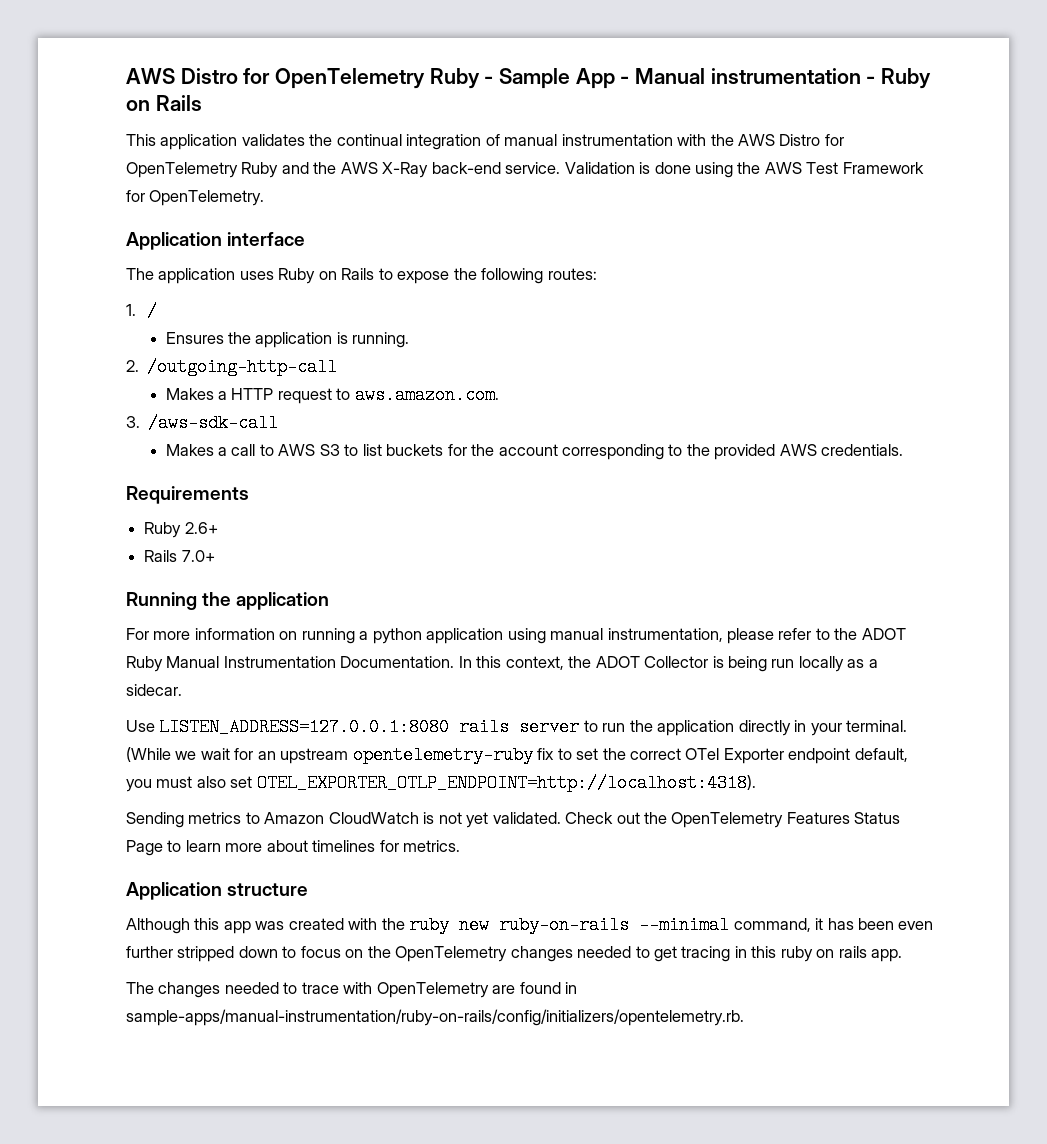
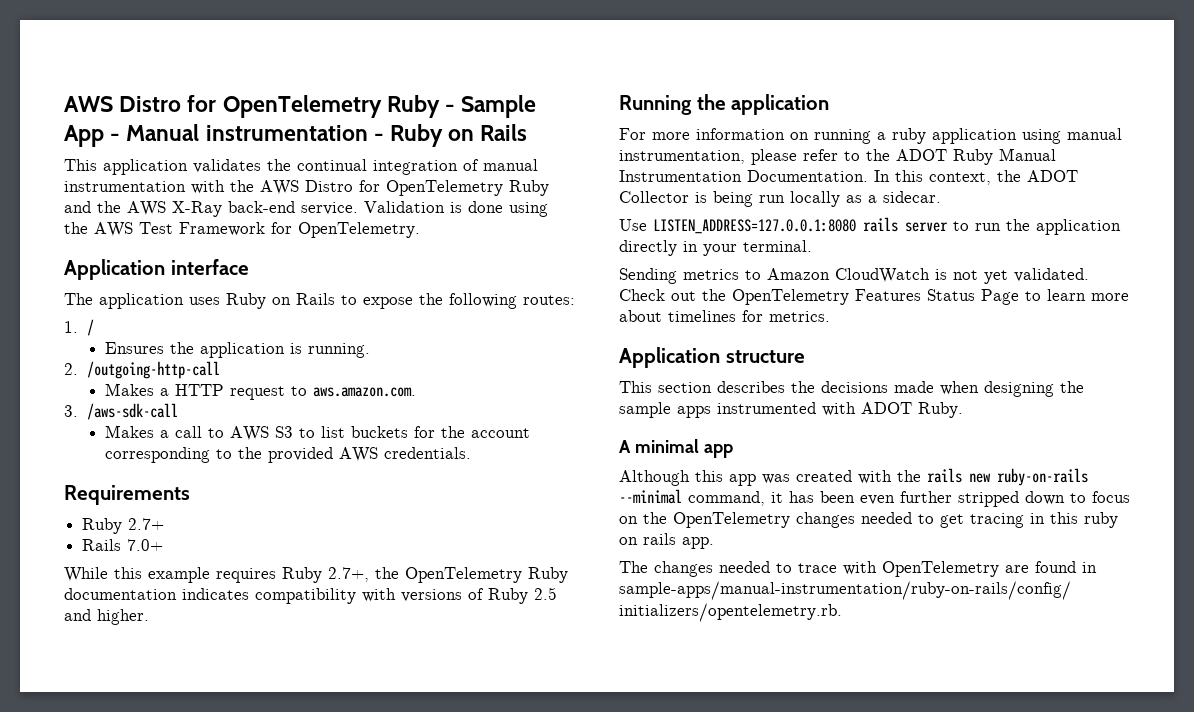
- Ruby 2.6+
+ Ruby 2.7+
+ While this example requires Ruby 2.7+, the OpenTelemetry Ruby documentation indicates compatibility with versions of Ruby 2.5 and higher.
- For more information on running a python application using manual instrumentation, please refer to the ADOT Ruby Manual Instrumentation Documentation.
+ For more information on running a ruby application using manual instrumentation, please refer to the ADOT Ruby Manual Instrumentation Documentation.
- (While we wait for an upstream opentelemetry-ruby fix to set the correct OTel Exporter endpoint default, you must also set OTEL_EXPORTER_OTLP_ENDPOINT=http://localhost:4318).
+ This section describes the decisions made when designing the sample apps instrumented with ADOT Ruby.
+ A minimal app
- Although this app was created with the ruby new ruby-on-rails --minimal command, it has been even further stripped down to focus on the OpenTelemetry changes needed to get tracing in this ruby on rails app.
+ Although this app was created with the rails new ruby-on-rails --minimal command, it has been even further stripped down to focus on the OpenTelemetry changes needed to get tracing in this ruby on rails app.

